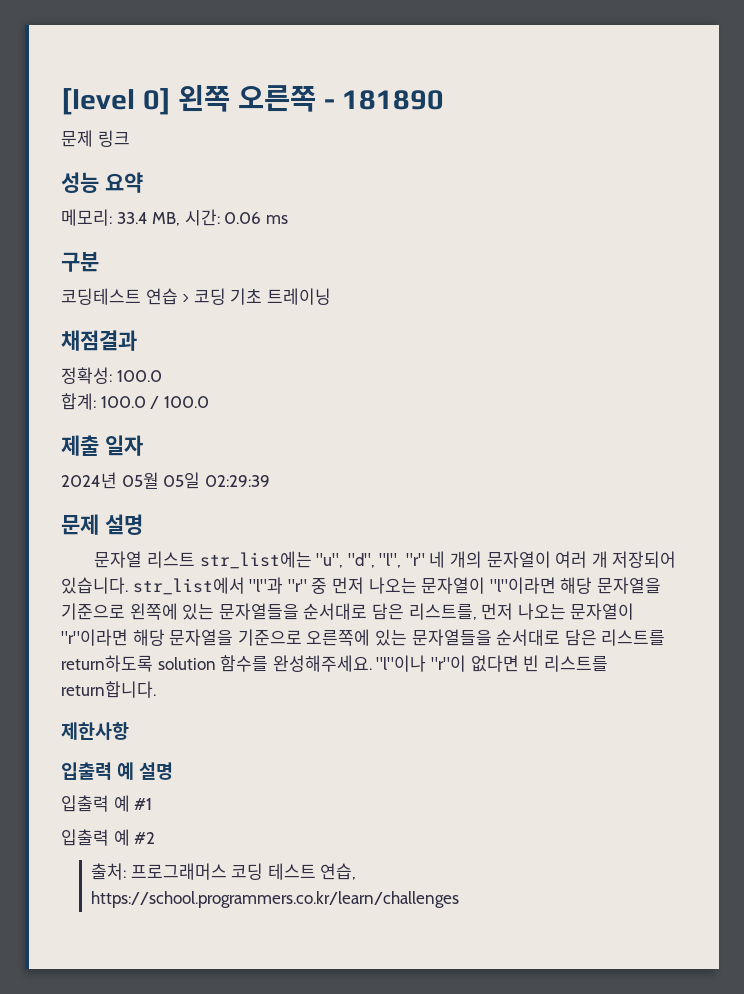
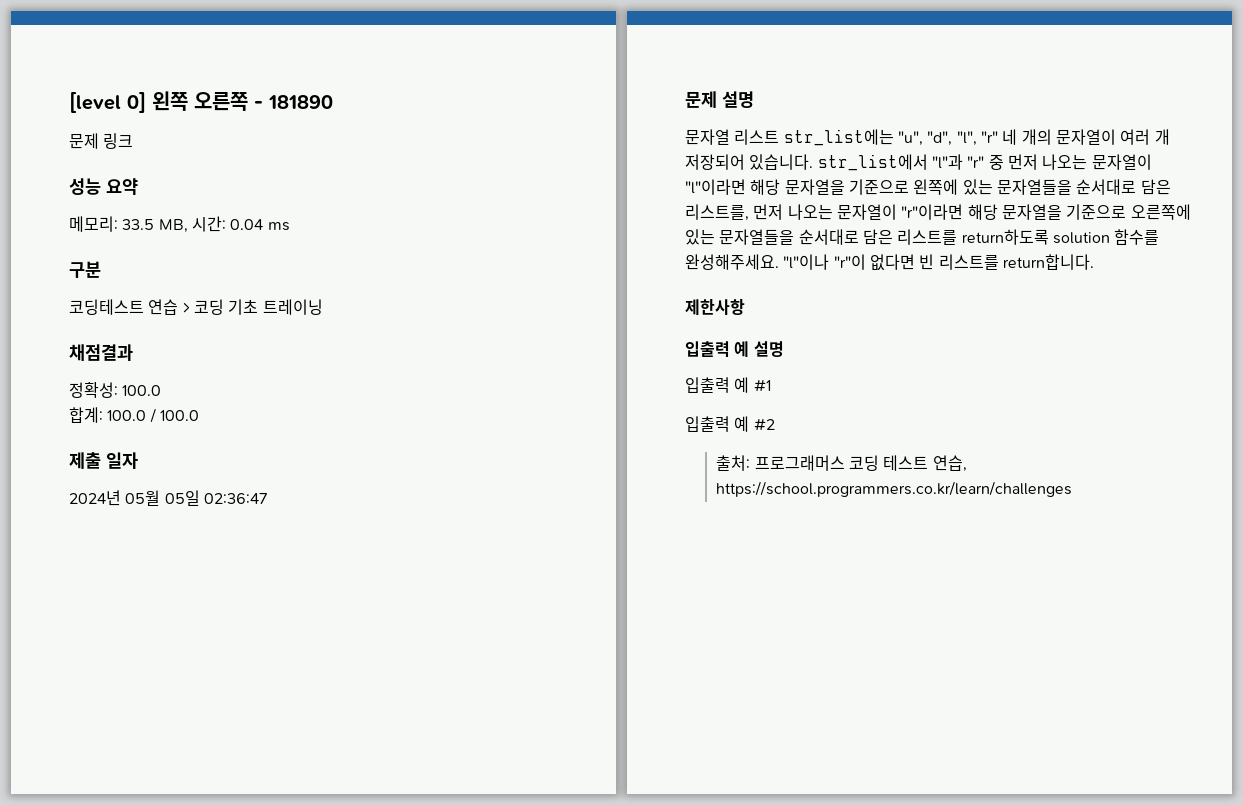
- 메모리: 33.4 MB, 시간: 0.06 ms
+ 메모리: 33.5 MB, 시간: 0.04 ms
- 2024년 05월 05일 02:29:39
+ 2024년 05월 05일 02:36:47

